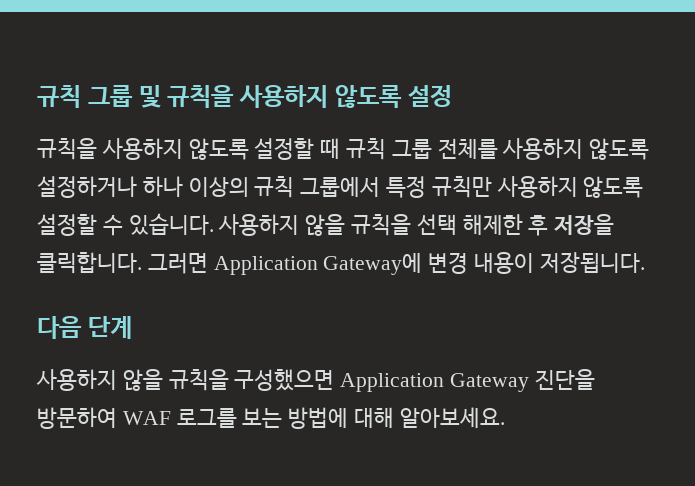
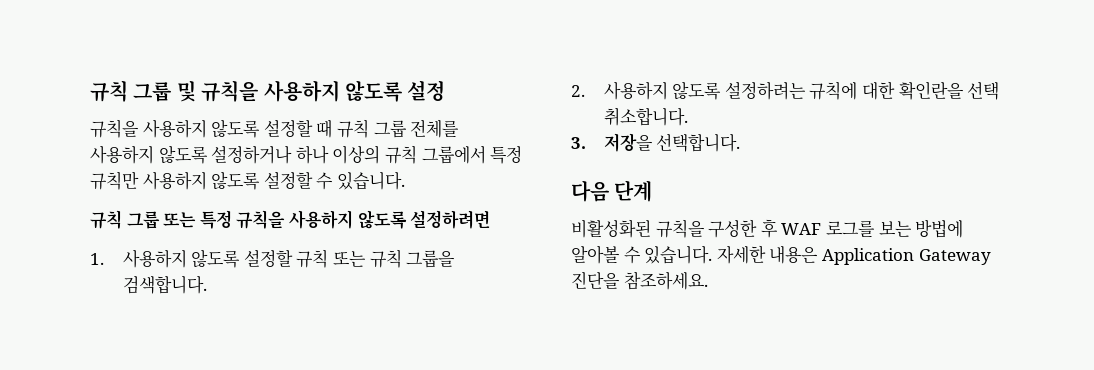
- 규칙을 사용하지 않도록 설정할 때 규칙 그룹 전체를 사용하지 않도록 설정하거나 하나 이상의 규칙 그룹에서 특정 규칙만 사용하지 않도록 설정할 수 있습니다. 사용하지 않을 규칙을 선택 해제한 후 저장을 클릭합니다. 그러면 Application Gateway에 변경 내용이 저장됩니다.
+ 규칙을 사용하지 않도록 설정할 때 규칙 그룹 전체를 사용하지 않도록 설정하거나 하나 이상의 규칙 그룹에서 특정 규칙만 사용하지 않도록 설정할 수 있습니다.
+ 규칙 그룹 또는 특정 규칙을 사용하지 않도록 설정하려면
+ 1. 사용하지 않도록 설정할 규칙 또는 규칙 그룹을 검색합니다.
+ 2. 사용하지 않도록 설정하려는 규칙에 대한 확인란을 선택 취소합니다.
+ 3. 저장을 선택합니다.
  다음 단계
- 사용하지 않을 규칙을 구성했으면 Application Gateway 진단을 방문하여 WAF 로그를 보는 방법에 대해 알아보세요.
+ 비활성화된 규칙을 구성한 후 WAF 로그를 보는 방법에 알아볼 수 있습니다. 자세한 내용은 Application Gateway 진단을 참조하세요.

